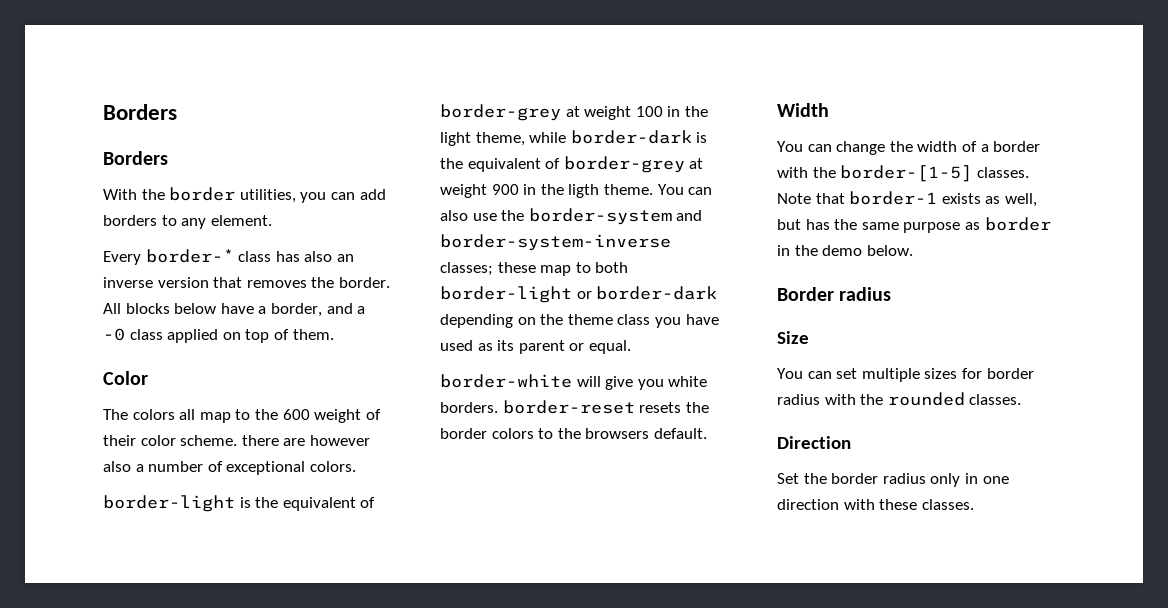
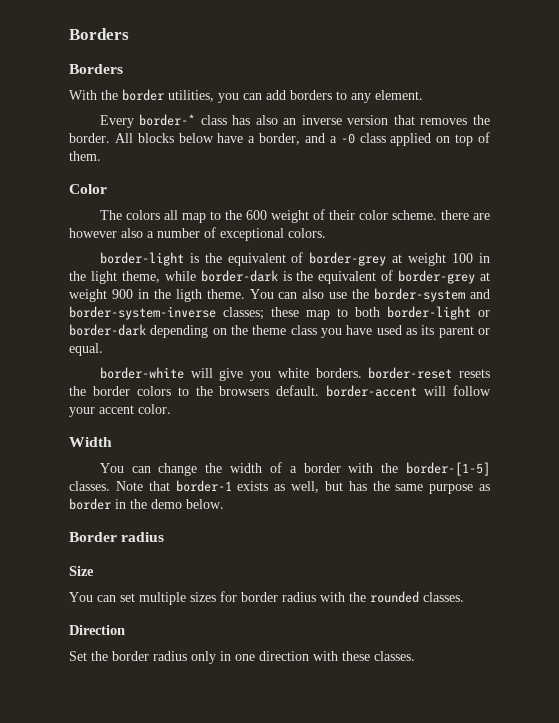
- border-white will give you white borders. border-reset resets the border colors to the browsers default.
+ border-white will give you white borders. border-reset resets the border colors to the browsers default. border-accent will follow your accent color.

